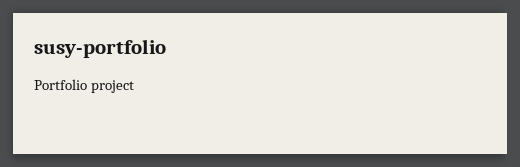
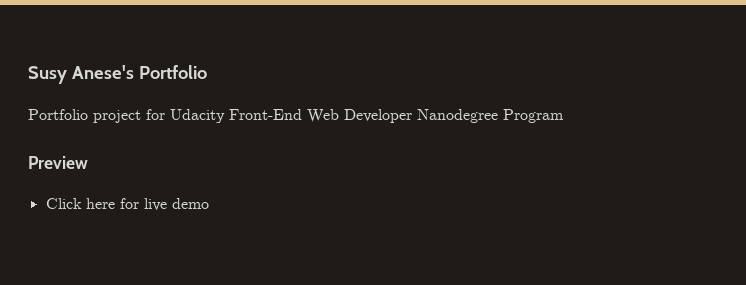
- susy-portfolio
+ Susy Anese's Portfolio
- Portfolio project
+ Portfolio project for Udacity Front-End Web Developer Nanodegree Program
+ Preview
+ Click here for live demo

